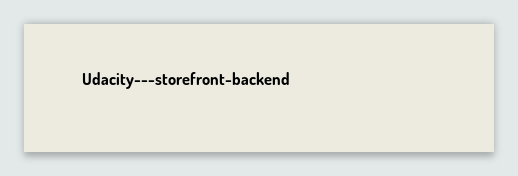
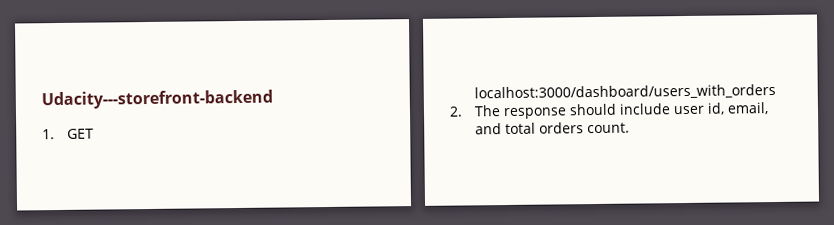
+ 1. GET localhost:3000/dashboard/users_with_orders
+ 2. The response should include user id, email, and total orders count.

